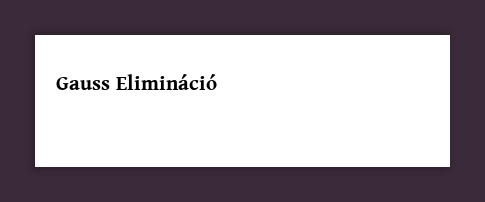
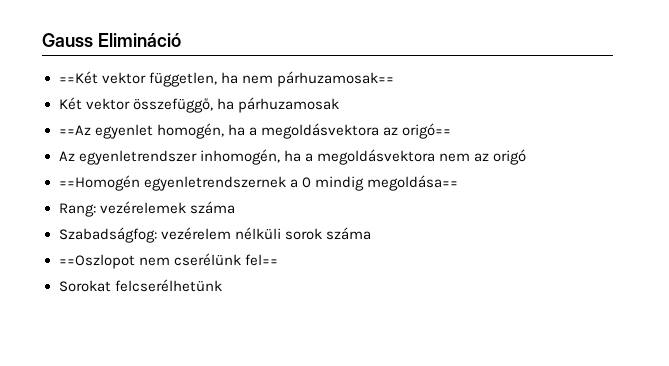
+ ==Két vektor független, ha nem párhuzamosak==
+ Két vektor összefüggő, ha párhuzamosak
+ ==Az egyenlet homogén, ha a megoldásvektora az origó==
+ Az egyenletrendszer inhomogén, ha a megoldásvektora nem az origó
+ ==Homogén egyenletrendszernek a 0 mindig megoldása==
+ Rang: vezérelemek száma
+ Szabadságfog: vezérelem nélküli sorok száma
+ ==Oszlopot nem cserélünk fel==
+ Sorokat felcserélhetünk

